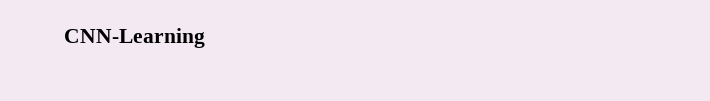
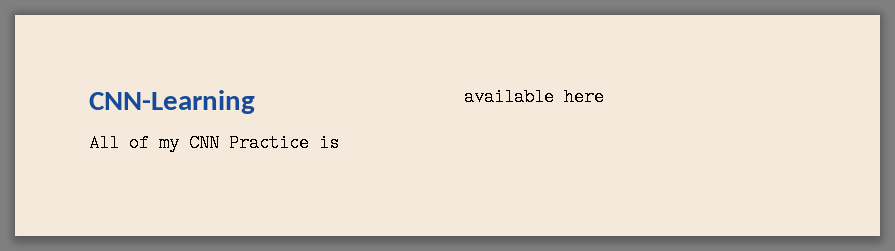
+ All of my CNN Practice is available here

